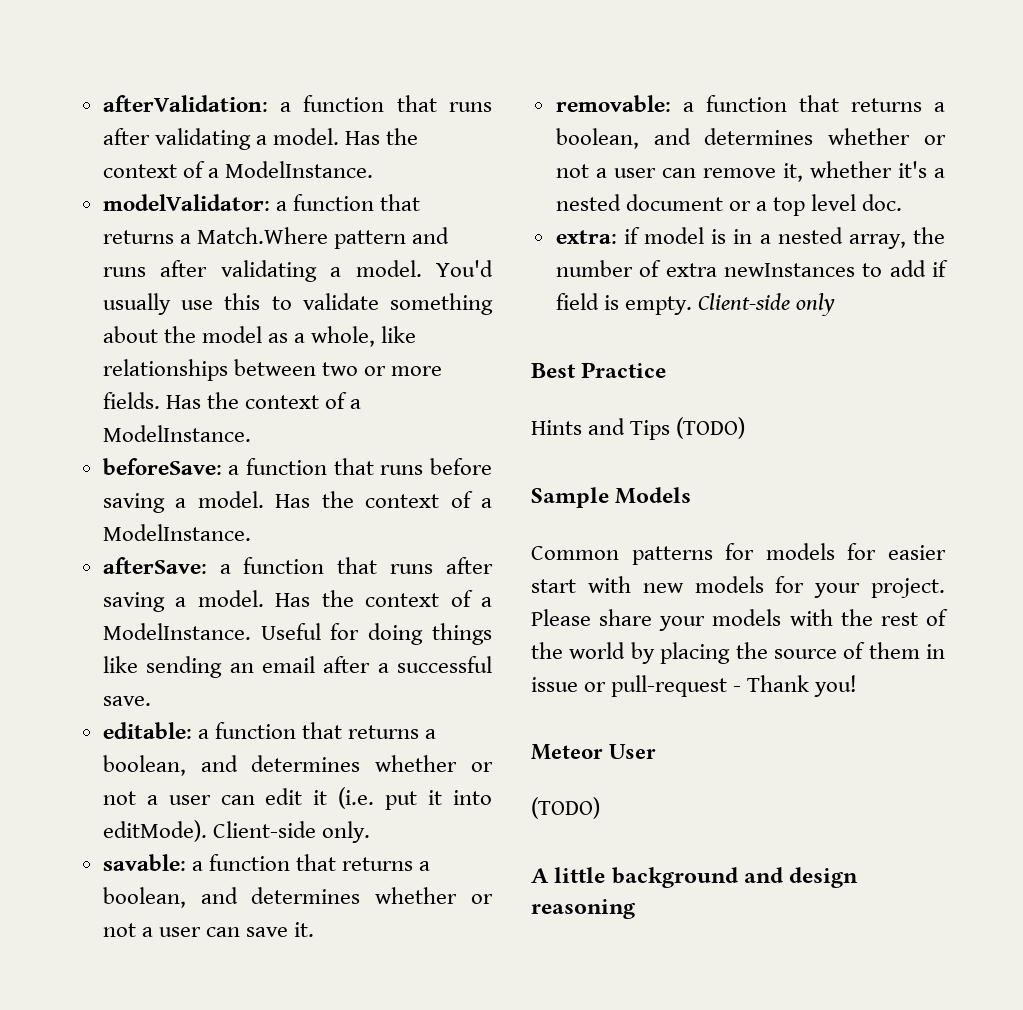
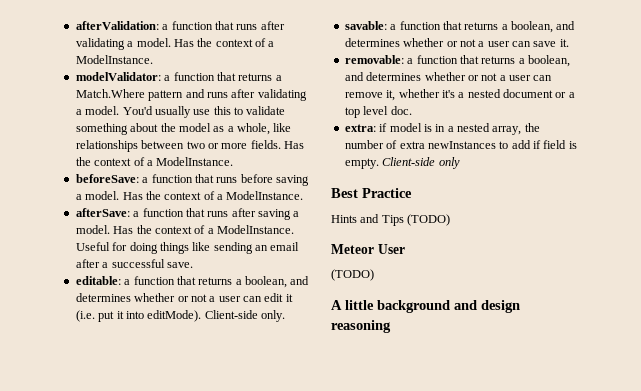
- Sample Models
- Common patterns for models for easier start with new models for your project. Please share your models with the rest of the world by placing the source of them in issue or pull-request - Thank you!

